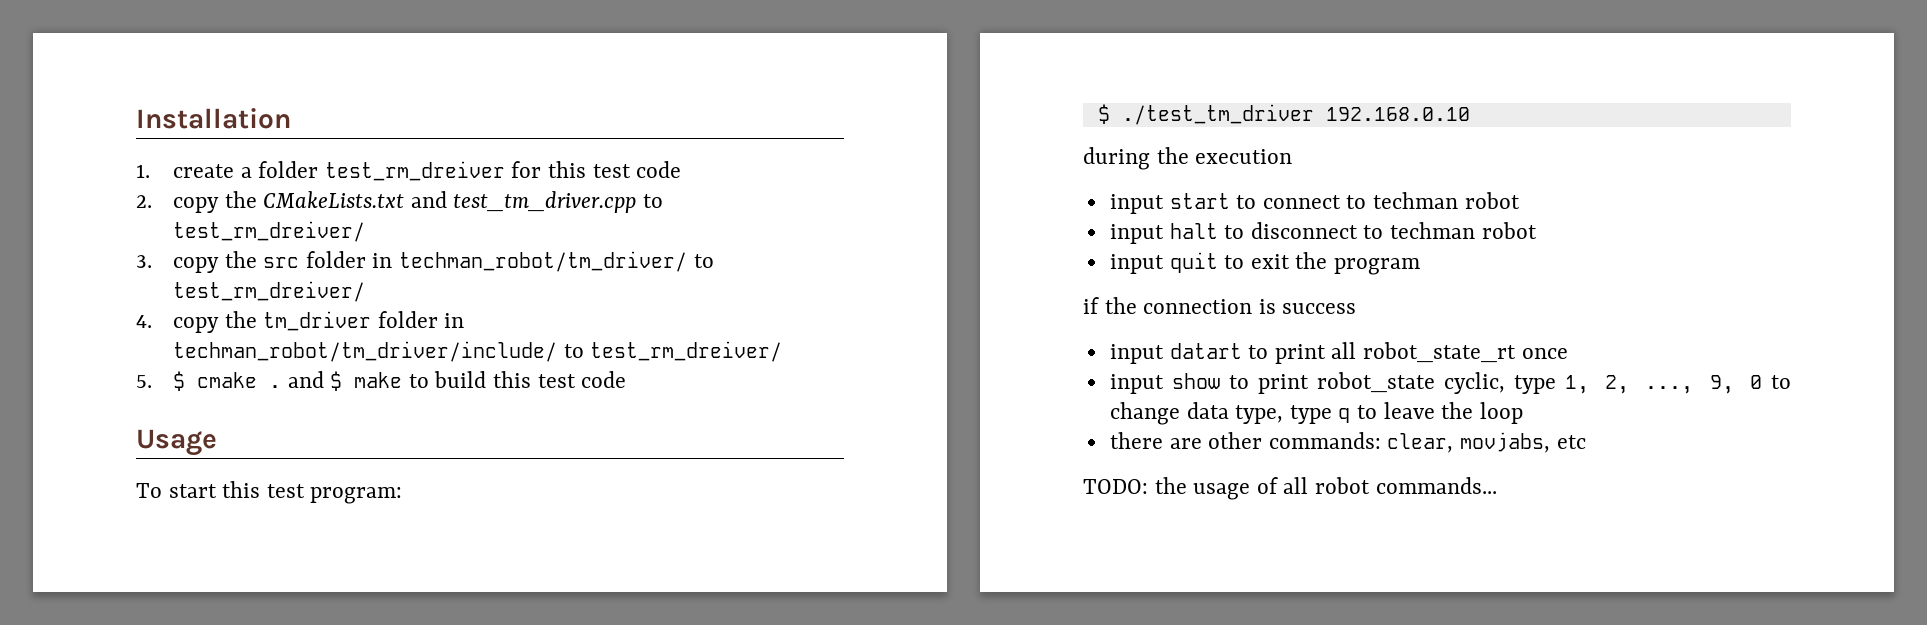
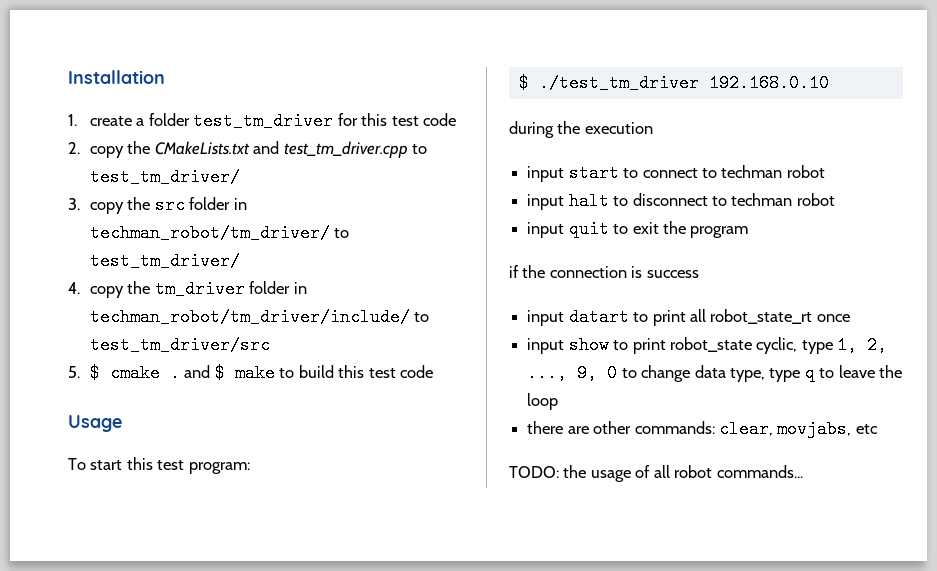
- 1. create a folder test_rm_dreiver for this test code
+ 1. create a folder test_tm_driver for this test code
- 2. copy the CMakeLists.txt and test_tm_driver.cpp to test_rm_dreiver/
+ 2. copy the CMakeLists.txt and test_tm_driver.cpp to test_tm_driver/
- 3. copy the src folder in techman_robot/tm_driver/ to test_rm_dreiver/
+ 3. copy the src folder in techman_robot/tm_driver/ to test_tm_driver/
- 4. copy the tm_driver folder in techman_robot/tm_driver/include/ to test_rm_dreiver/
+ 4. copy the tm_driver folder in techman_robot/tm_driver/include/ to test_tm_driver/src

